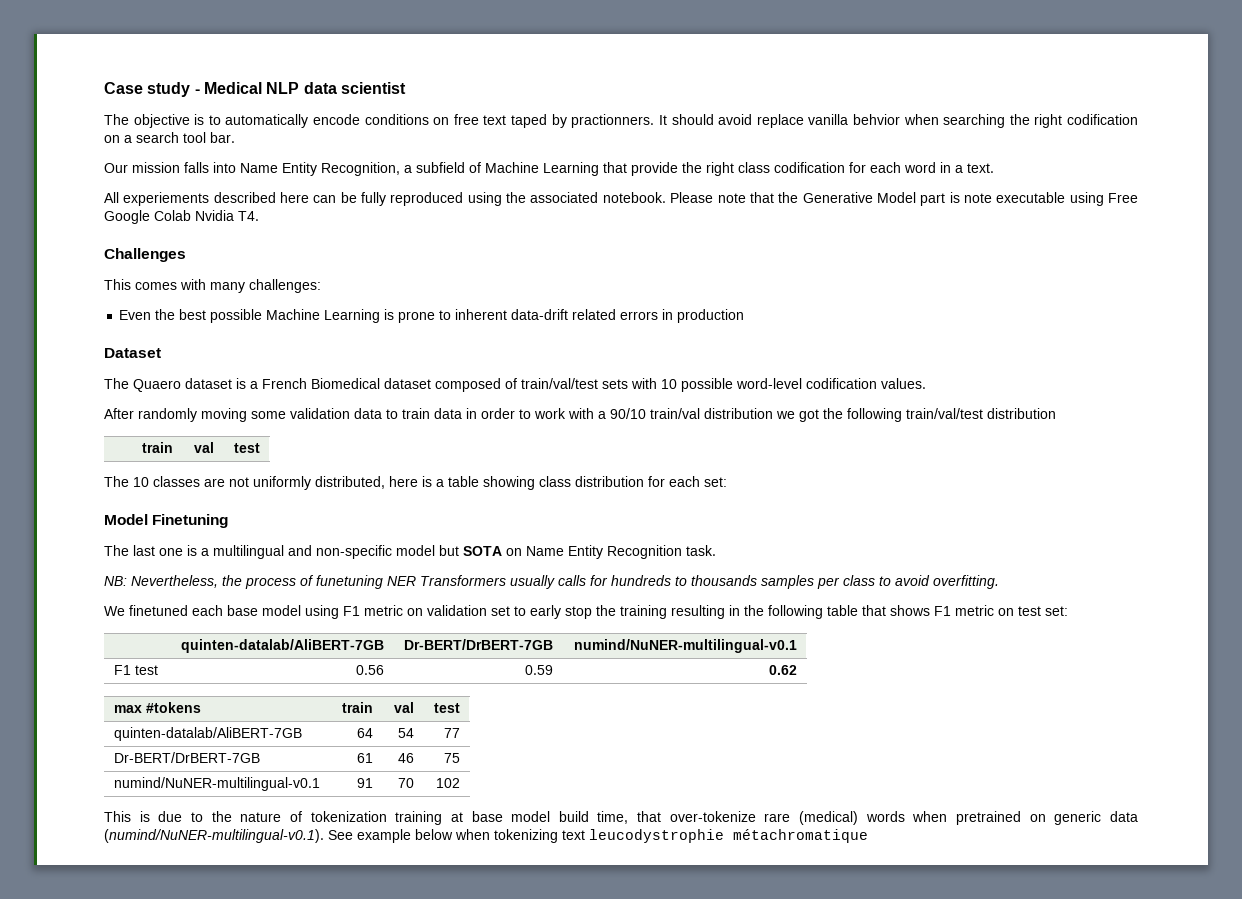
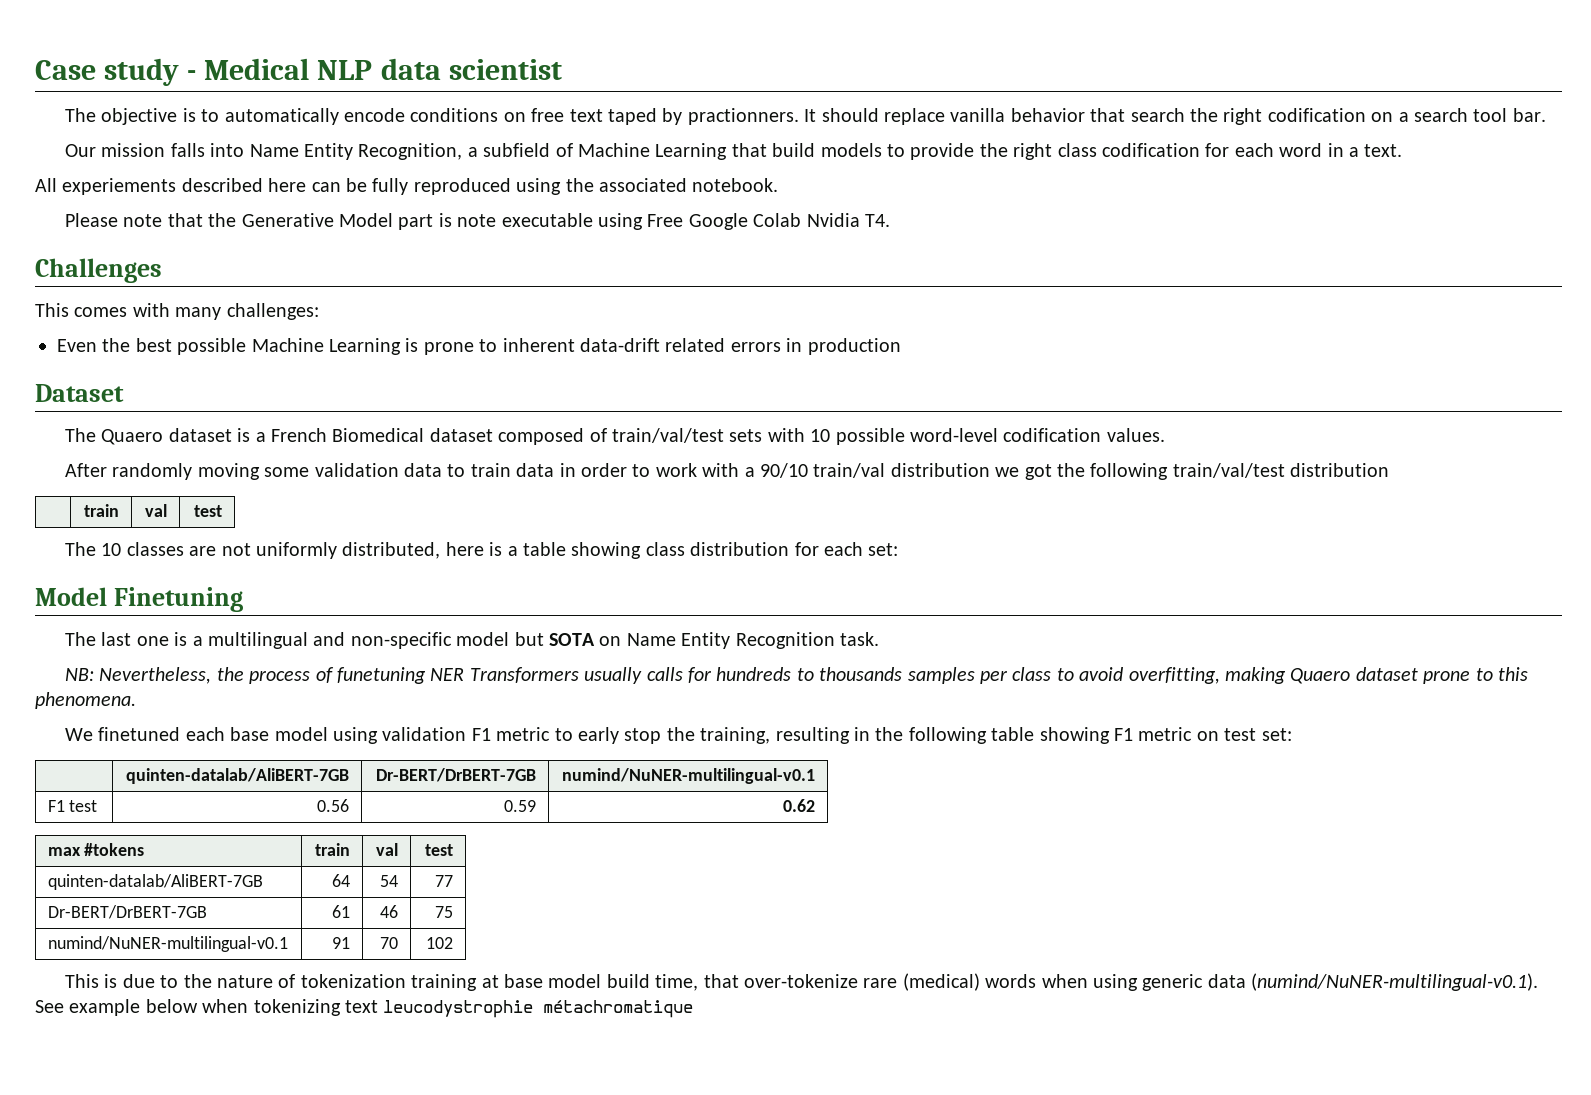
- It should avoid replace vanilla behvior when searching the right codification on a search tool bar.
+ It should replace vanilla behavior that search the right codification on a search tool bar.
- Our mission falls into Name Entity Recognition, a subfield of Machine Learning that provide the right class codification for each word in a text.
+ Our mission falls into Name Entity Recognition, a subfield of Machine Learning that build models to provide the right class codification for each word in a text.
- All experiements described here can be fully reproduced using the associated notebook. Please note that the Generative Model part is note executable using Free Google Colab Nvidia T4.
+ All experiements described here can be fully reproduced using the associated notebook.
+ Please note that the Generative Model part is note executable using Free Google Colab Nvidia T4.
- NB: Nevertheless, the process of funetuning NER Transformers usually calls for hundreds to thousands samples per class to avoid overfitting.
+ NB: Nevertheless, the process of funetuning NER Transformers usually calls for hundreds to thousands samples per class to avoid overfitting, making Quaero dataset prone to this phenomena.
- We finetuned each base model using F1 metric on validation set to early stop the training resulting in the following table that shows F1 metric on test set:
+ We finetuned each base model using validation F1 metric to early stop the training, resulting in the following table showing F1 metric on test set:
- This is due to the nature of tokenization training at base model build time, that over-tokenize rare (medical) words when pretrained on generic data (numind/NuNER-multilingual-v0.1). See example below when tokenizing text leucodystrophie métachromatique
+ This is due to the nature of tokenization training at base model build time, that over-tokenize rare (medical) words when using generic data (numind/NuNER-multilingual-v0.1). See example below when tokenizing text leucodystrophie métachromatique

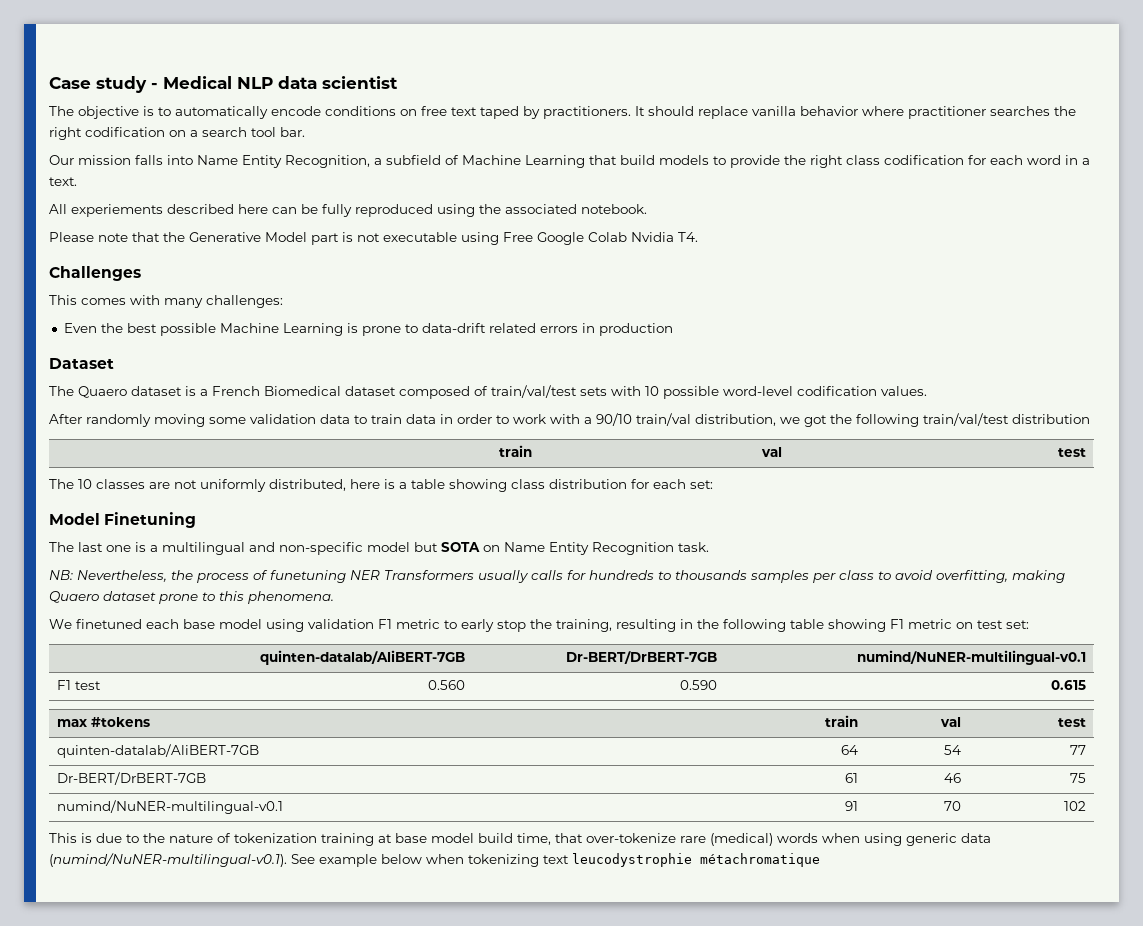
- The objective is to automatically encode conditions on free text taped by practionners.
+ The objective is to automatically encode conditions on free text taped by practitioners.
- It should replace vanilla behavior that search the right codification on a search tool bar.
+ It should replace vanilla behavior where practitioner searches the right codification on a search tool bar.
- Please note that the Generative Model part is note executable using Free Google Colab Nvidia T4.
+ Please note that the Generative Model part is not executable using Free Google Colab Nvidia T4.
- Even the best possible Machine Learning is prone to inherent data-drift related errors in production
+ Even the best possible Machine Learning is prone to data-drift related errors in production
- After randomly moving some validation data to train data in order to work with a 90/10 train/val distribution we got the following train/val/test distribution
+ After randomly moving some validation data to train data in order to work with a 90/10 train/val distribution, we got the following train/val/test distribution
- F1 test | 0.56 | 0.59 | 0.62
+ F1 test | 0.560 | 0.590 | 0.615

